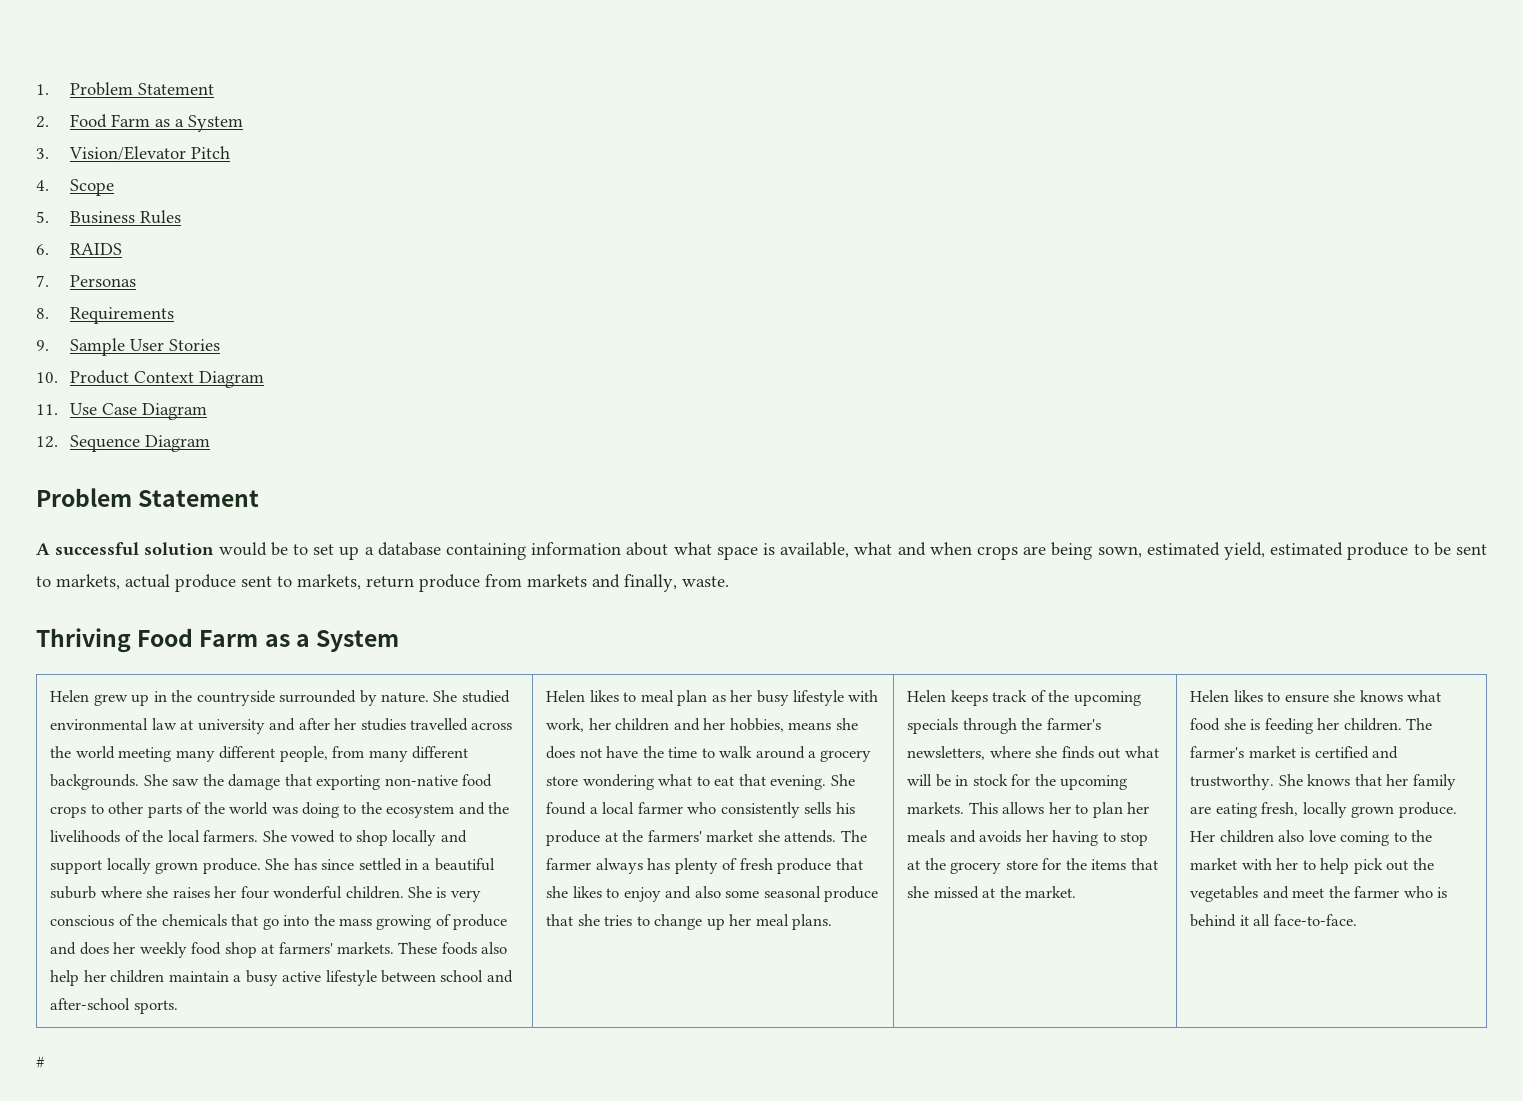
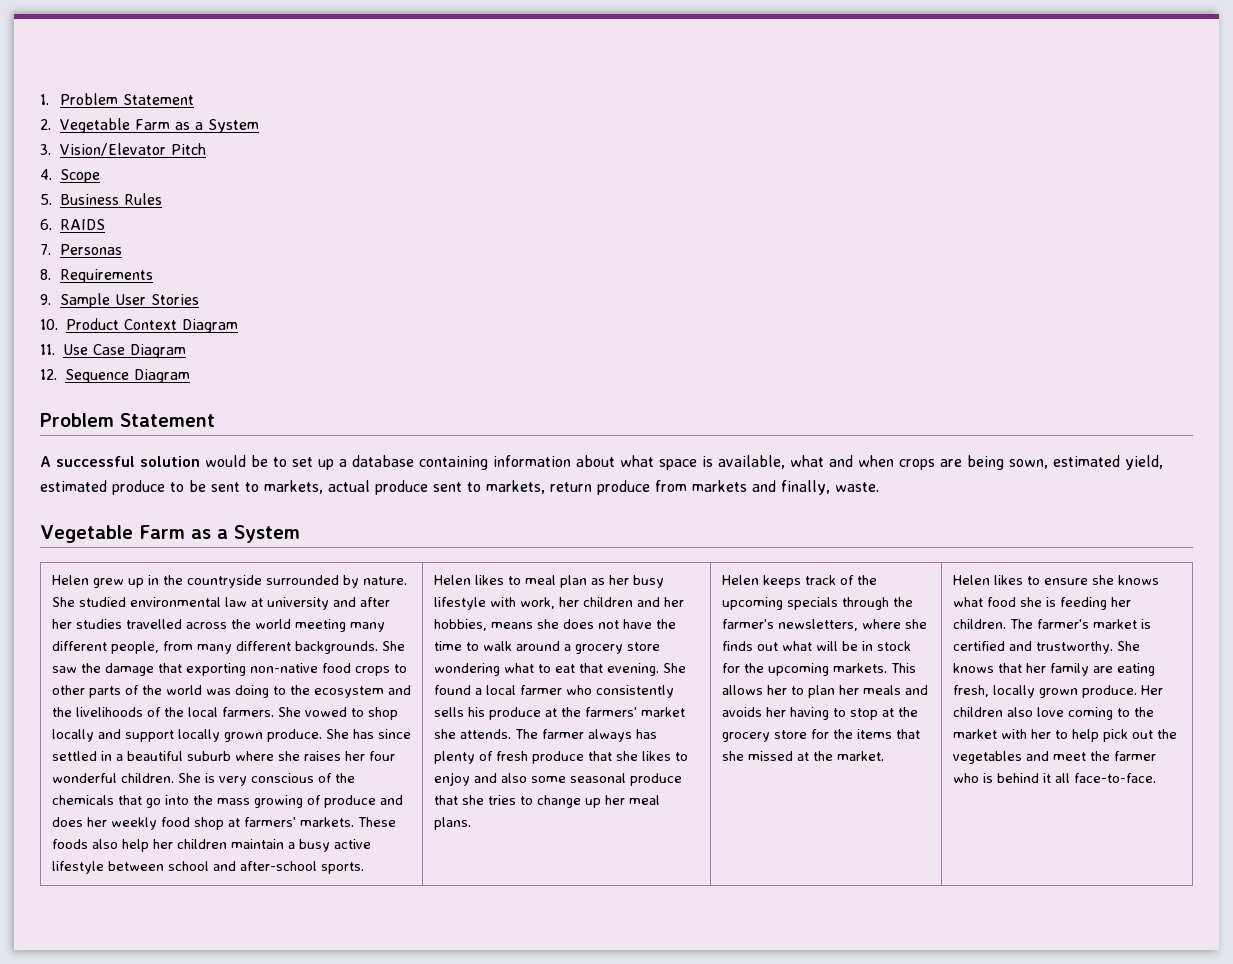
- 2. Food Farm as a System
+ 2. Vegetable Farm as a System
  A successful solution would be to set up a database containing information about what space is available, what and when crops are being sown, estimated yield, estimated produce to be sent to markets, actual produce sent to markets, return produce from markets and finally, waste.
- Thriving Food Farm as a System
+ Vegetable Farm as a System
- #

